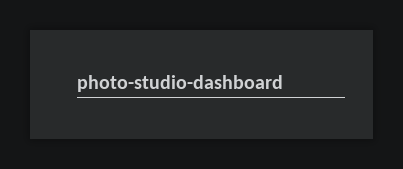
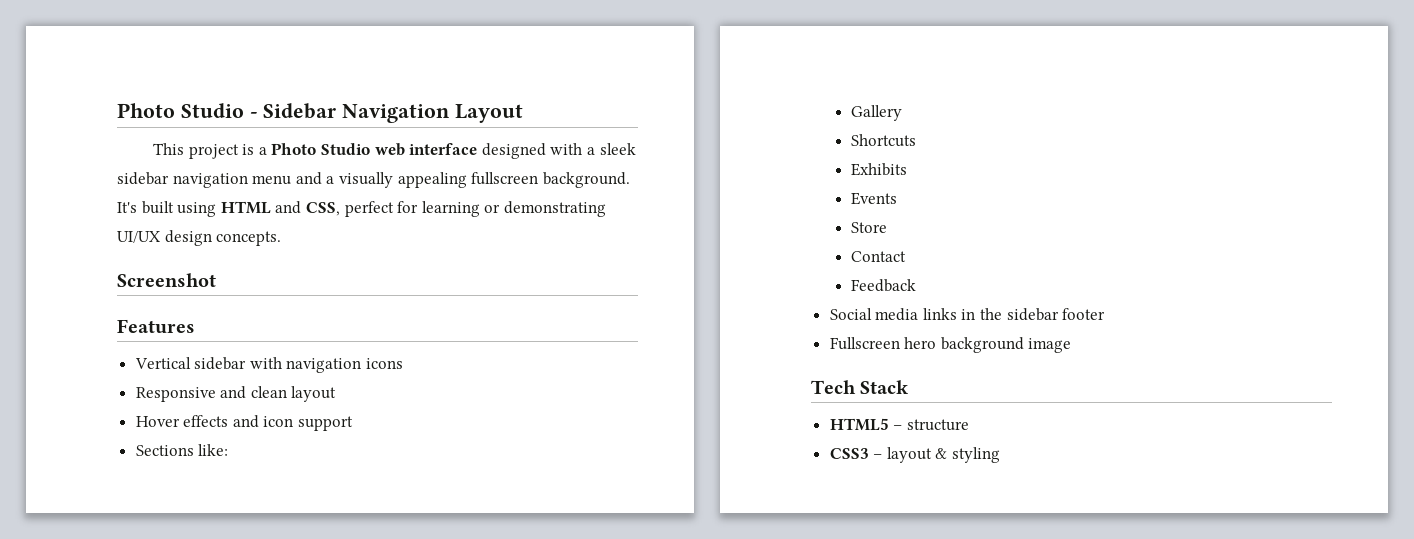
- photo-studio-dashboard
+ Photo Studio - Sidebar Navigation Layout
+ This project is a Photo Studio web interface designed with a sleek sidebar navigation menu and a visually appealing fullscreen background. It's built using HTML and CSS, perfect for learning or demonstrating UI/UX design concepts.
+ Screenshot
+ Features
+ Vertical sidebar with navigation icons
+ Responsive and clean layout
+ Hover effects and icon support
+ Sections like:
+ Gallery
+ Shortcuts
+ Exhibits
+ Events
+ Store
+ Contact
+ Feedback
+ Social media links in the sidebar footer
+ Fullscreen hero background image
+ Tech Stack
+ HTML5 – structure
+ CSS3 – layout & styling

